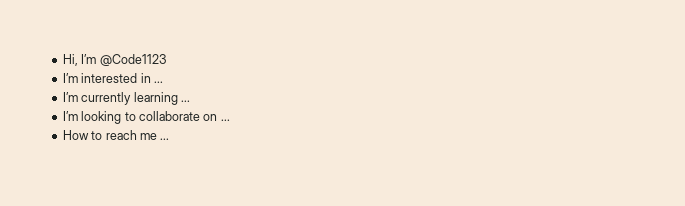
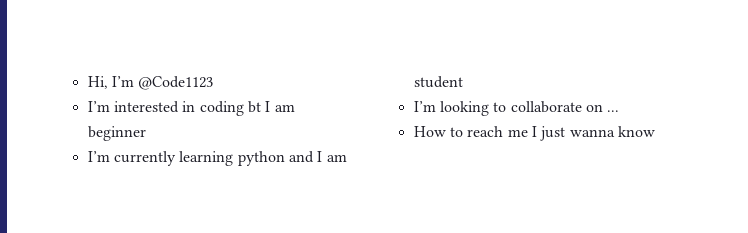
- I’m interested in ...
- I’m currently learning ...
+ I’m interested in coding bt I am beginner
+ I’m currently learning python and I am student
- How to reach me ...
+ How to reach me I just wanna know

